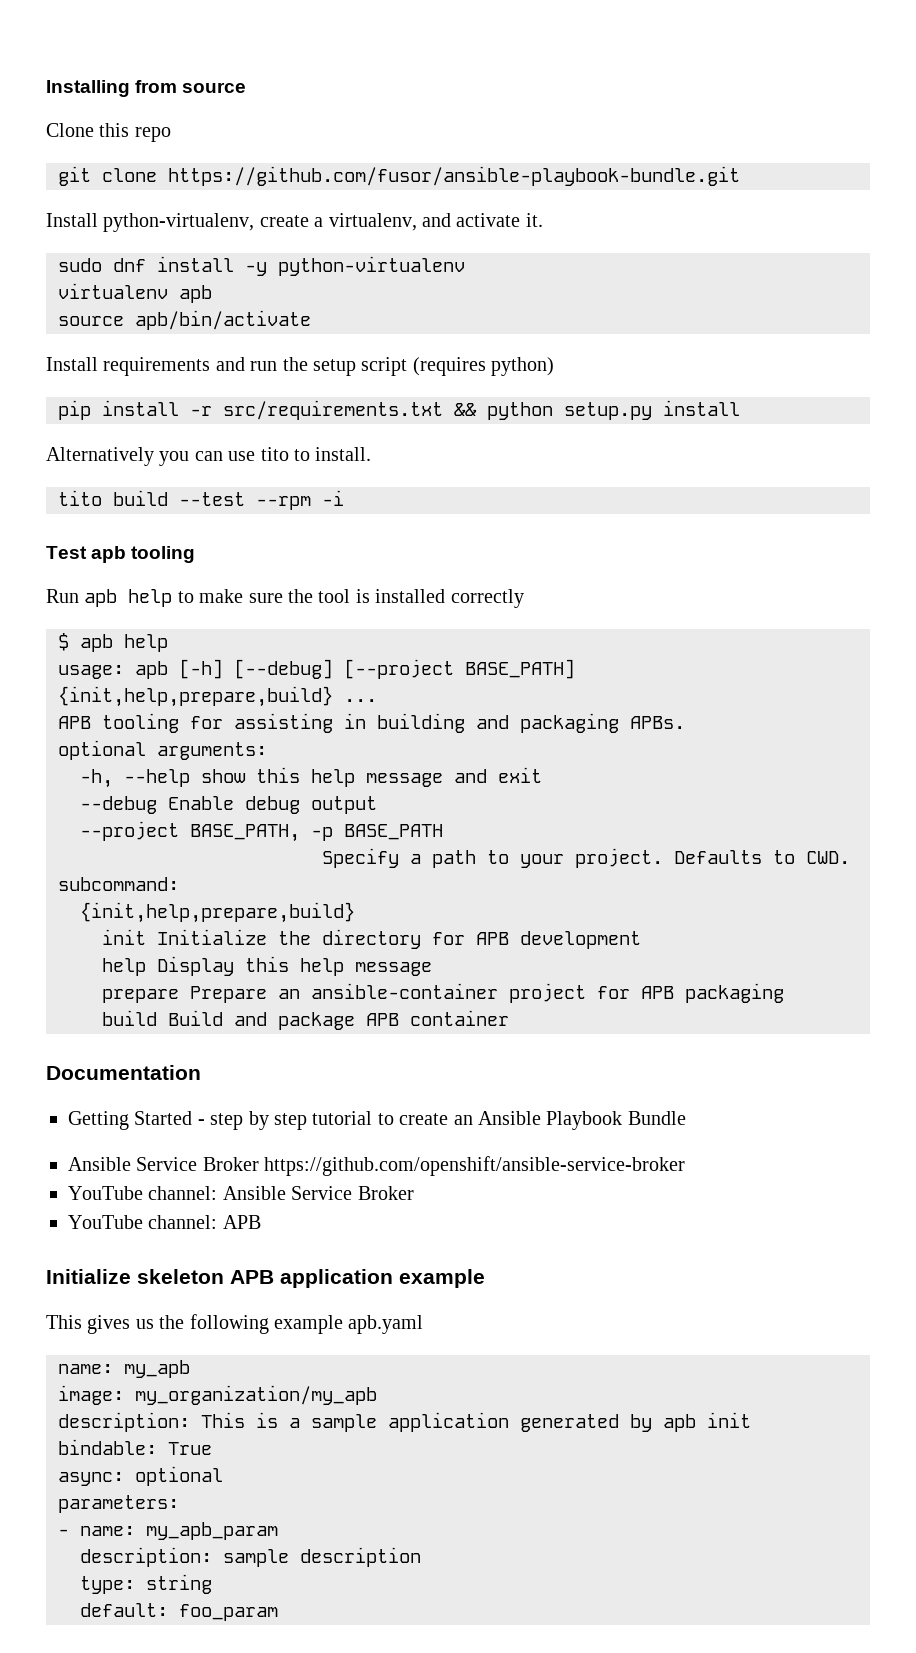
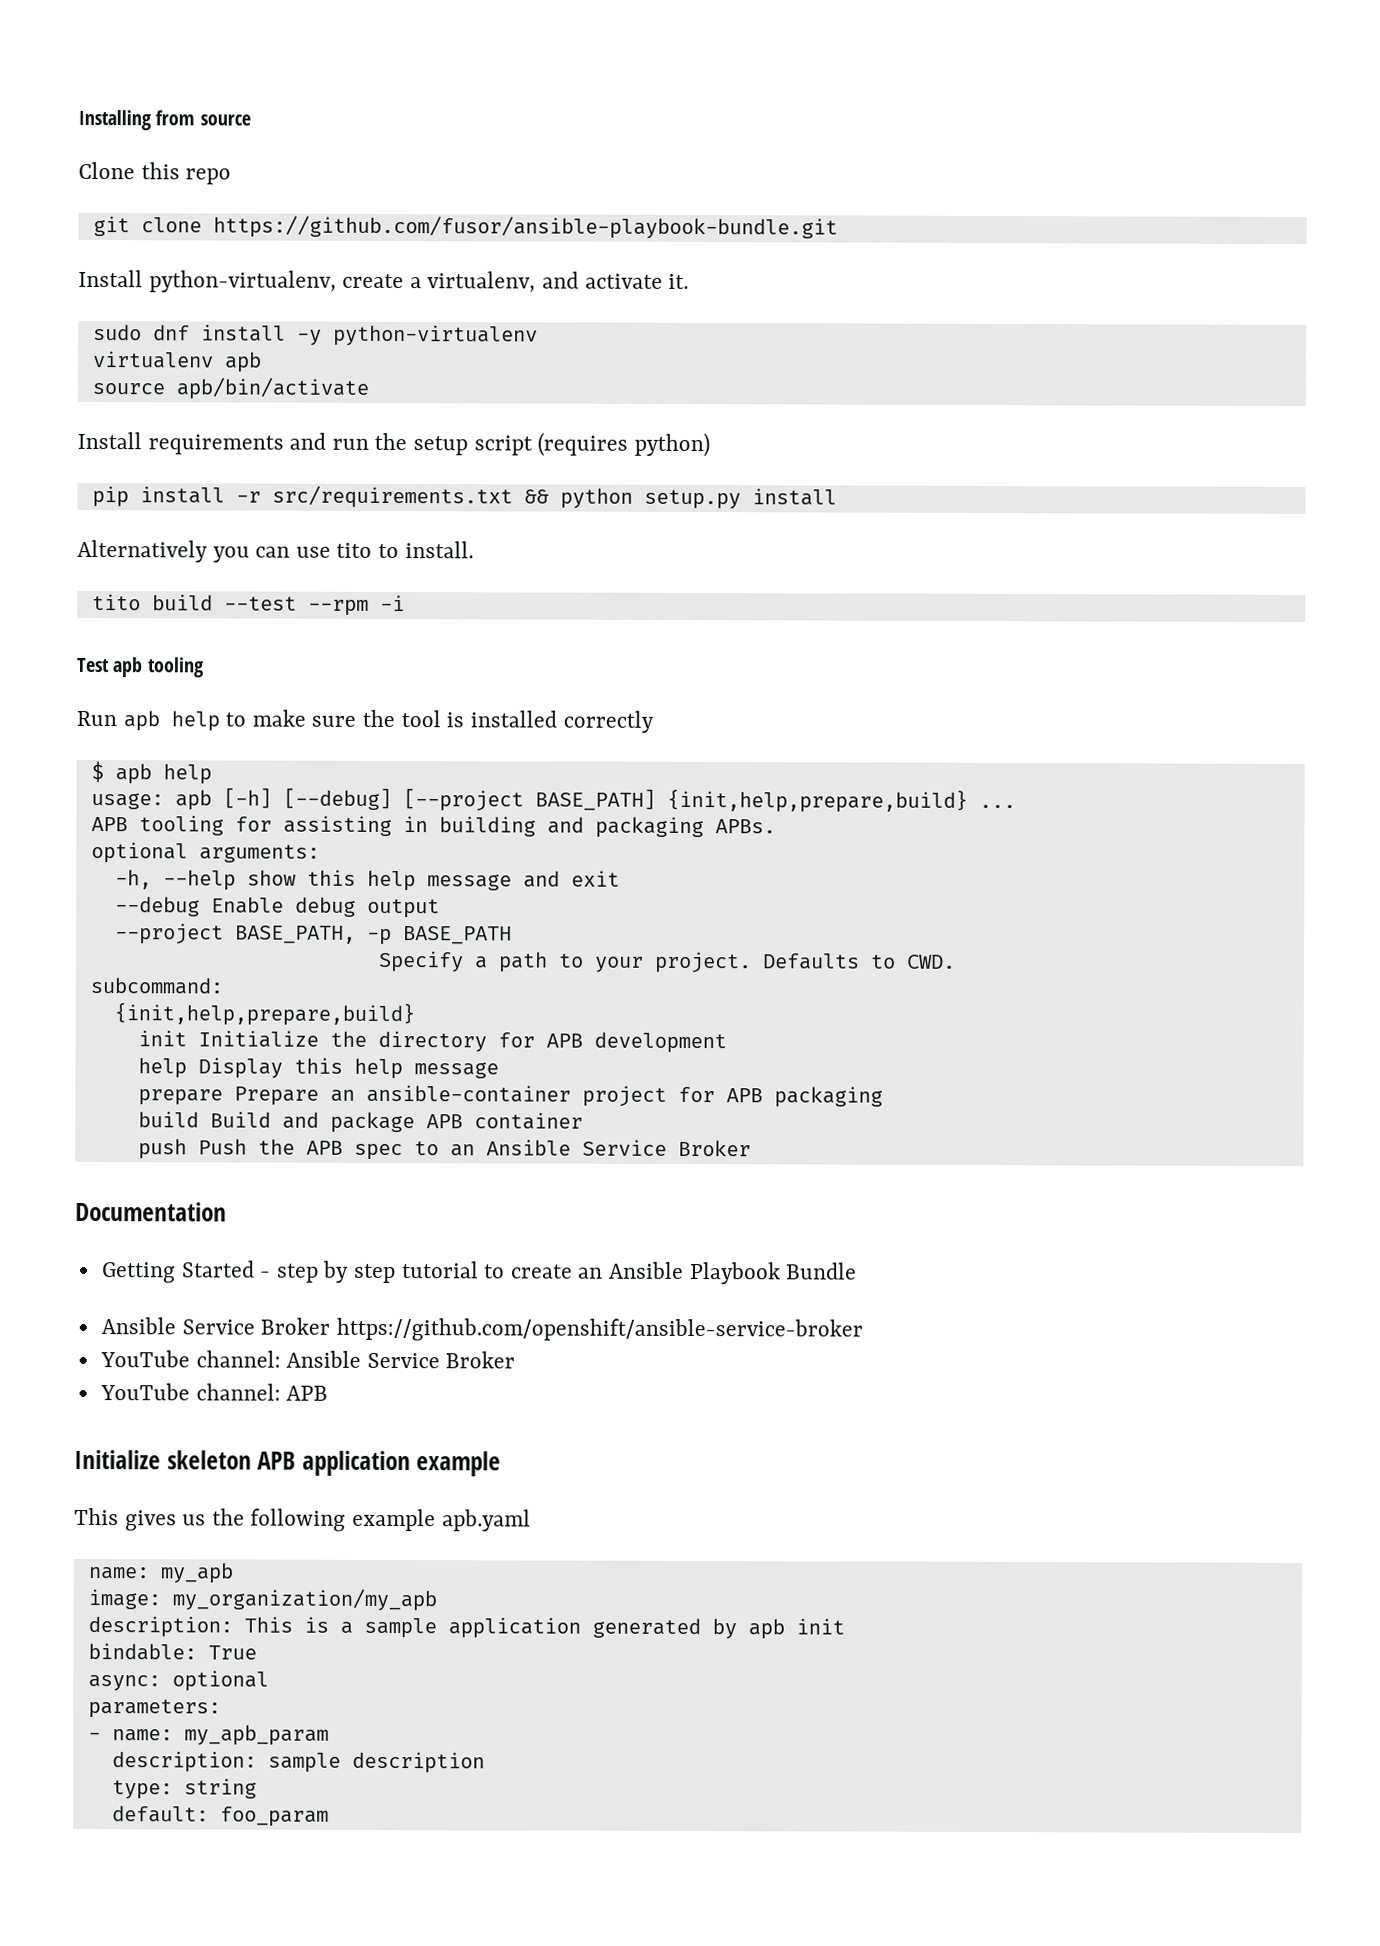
+ push Push the APB spec to an Ansible Service Broker

